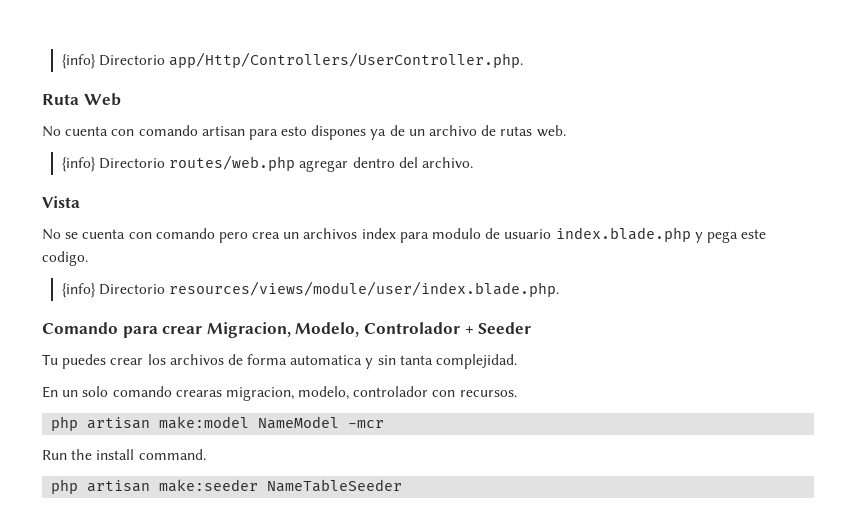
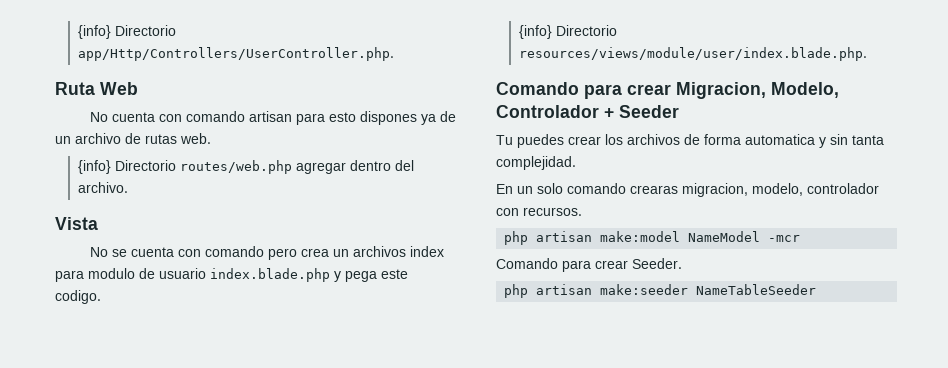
- Run the install command.
+ Comando para crear Seeder.

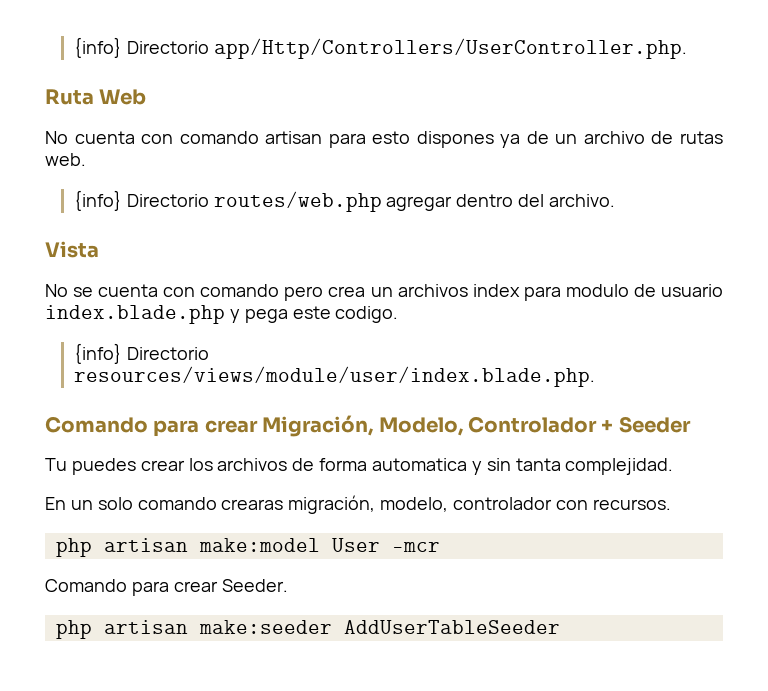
- Comando para crear Migracion, Modelo, Controlador + Seeder
+ Comando para crear Migración, Modelo, Controlador + Seeder
- En un solo comando crearas migracion, modelo, controlador con recursos.
+ En un solo comando crearas migración, modelo, controlador con recursos.
- php artisan make:model NameModel -mcr
+ php artisan make:model User -mcr
- php artisan make:seeder NameTableSeeder
+ php artisan make:seeder AddUserTableSeeder

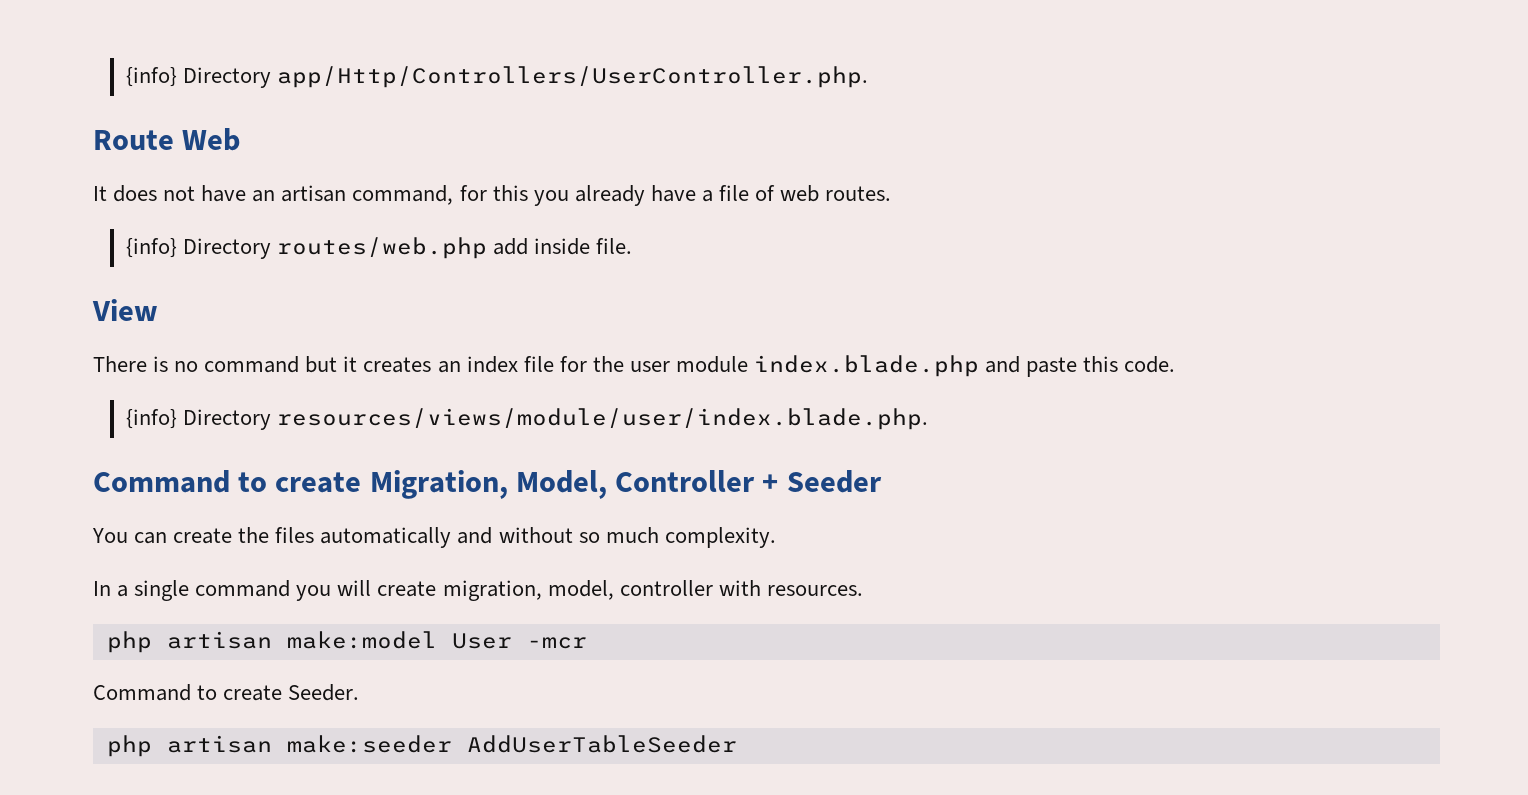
- {info} Directorio app/Http/Controllers/UserController.php.
+ {info} Directory app/Http/Controllers/UserController.php.
- Ruta Web
+ Route Web
- No cuenta con comando artisan para esto dispones ya de un archivo de rutas web.
- {info} Directorio routes/web.php agregar dentro del archivo.
- Vista
- No se cuenta con comando pero crea un archivos index para modulo de usuario index.blade.php y pega este codigo.
- {info} Directorio resources/views/module/user/index.blade.php.
+ It does not have an artisan command, for this you already have a file of web routes.
+ {info} Directory routes/web.php add inside file.
+ View
+ There is no command but it creates an index file for the user module index.blade.php and paste this code.
+ {info} Directory resources/views/module/user/index.blade.php.
- Comando para crear Migración, Modelo, Controlador + Seeder
- Tu puedes crear los archivos de forma automatica y sin tanta complejidad.
- En un solo comando crearas migración, modelo, controlador con recursos.
+ Command to create Migration, Model, Controller + Seeder
+ You can create the files automatically and without so much complexity.
+ In a single command you will create migration, model, controller with resources.
- Comando para crear Seeder.
+ Command to create Seeder.

